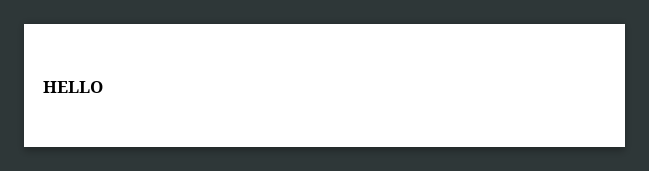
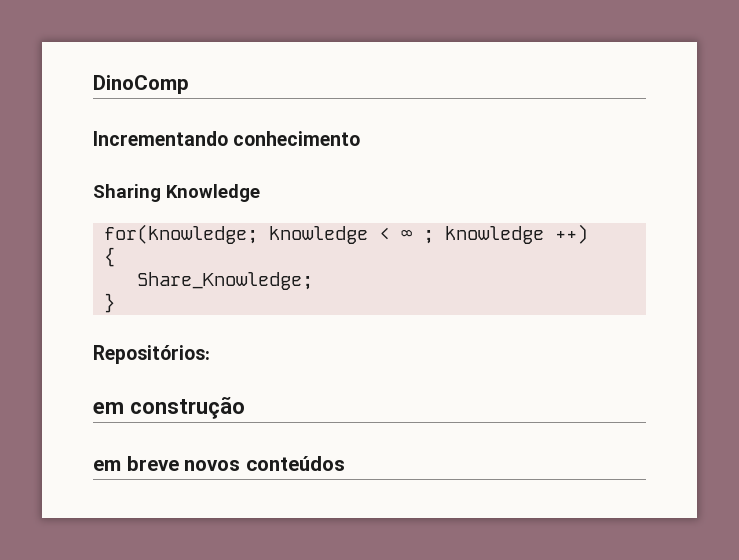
- HELLO
+ DinoComp
+ Incrementando conhecimento
+ Sharing Knowledge
+ for(knowledge; knowledge < ∞ ; knowledge ++)
+ {
+ Share_Knowledge;
+ }
+ Repositórios:
+ em construção
+ em breve novos conteúdos

